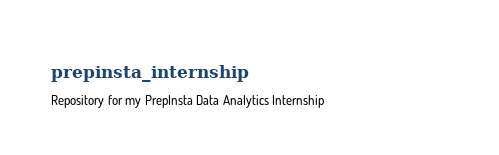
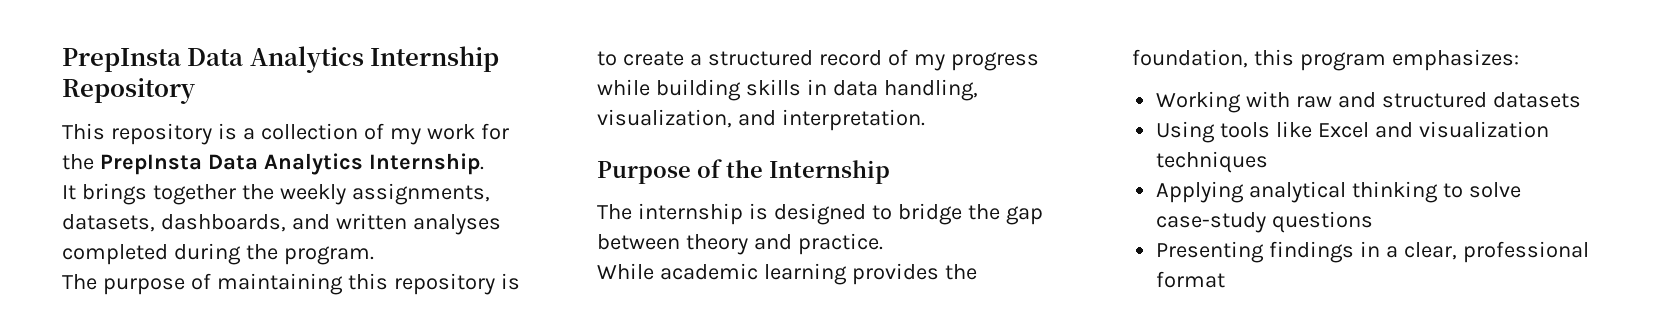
- prepinsta_internship
- Repository for my PrepInsta Data Analytics Internship
+ PrepInsta Data Analytics Internship Repository
+ This repository is a collection of my work for the PrepInsta Data Analytics Internship.
+ It brings together the weekly assignments, datasets, dashboards, and written analyses completed during the program.
+ The purpose of maintaining this repository is to create a structured record of my progress while building skills in data handling, visualization, and interpretation.
+ Purpose of the Internship
+ The internship is designed to bridge the gap between theory and practice.
+ While academic learning provides the foundation, this program emphasizes:
+ Working with raw and structured datasets
+ Using tools like Excel and visualization techniques
+ Applying analytical thinking to solve case-study questions
+ Presenting findings in a clear, professional format

